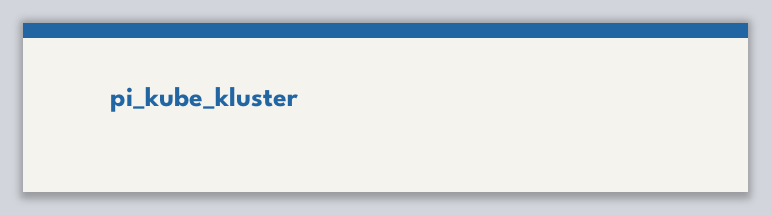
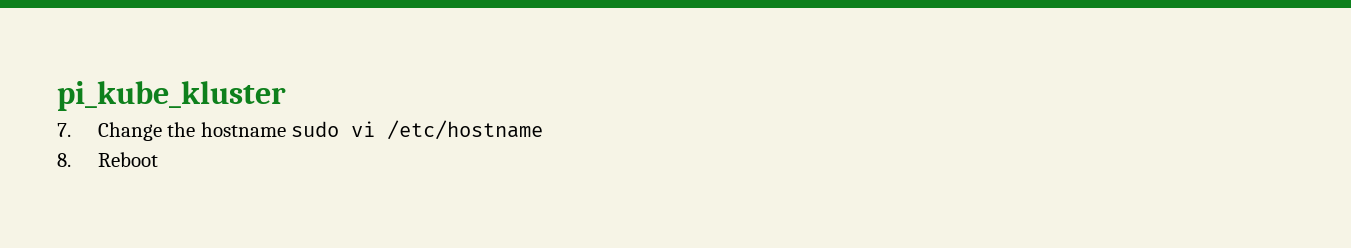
+ 7. Change the hostname sudo vi /etc/hostname
+ 8. Reboot

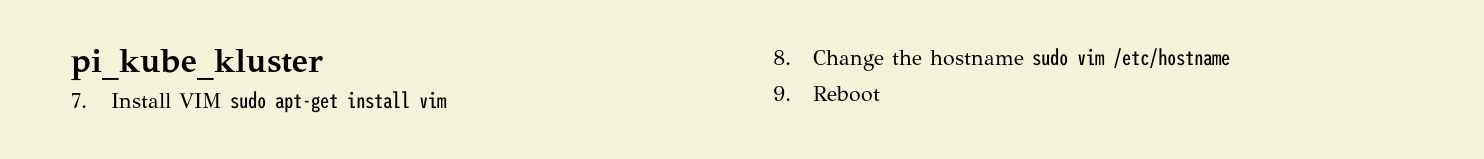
- 7. Change the hostname sudo vi /etc/hostname
+ 7. Install VIM sudo apt-get install vim
+ 8. Change the hostname sudo vim /etc/hostname
- 8. Reboot
+ 9. Reboot

